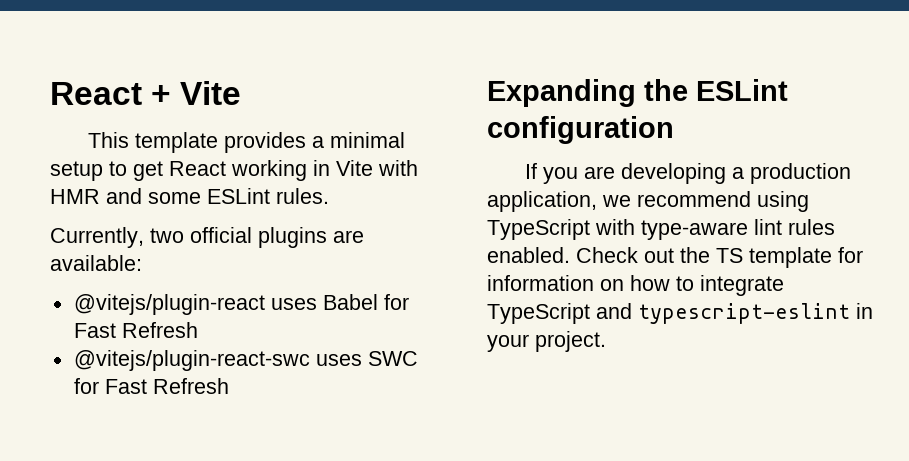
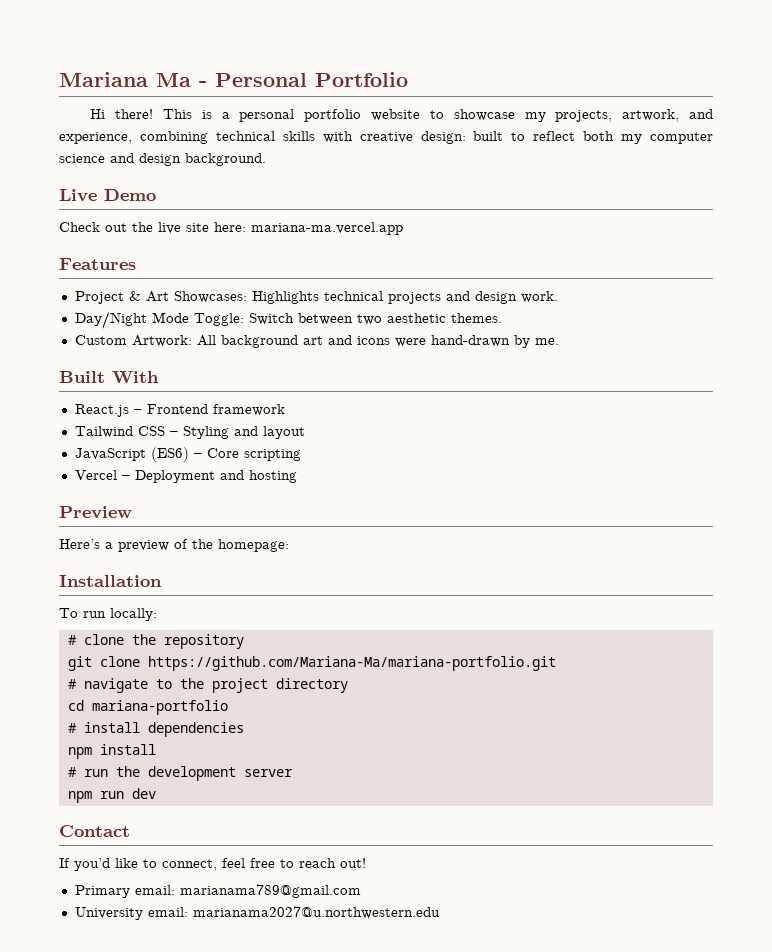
- React + Vite
- This template provides a minimal setup to get React working in Vite with HMR and some ESLint rules.
- Currently, two official plugins are available:
- @vitejs/plugin-react uses Babel for Fast Refresh
- @vitejs/plugin-react-swc uses SWC for Fast Refresh
- Expanding the ESLint configuration
- If you are developing a production application, we recommend using TypeScript with type-aware lint rules enabled. Check out the TS template for information on how to integrate TypeScript and typescript-eslint in your project.
+ Mariana Ma - Personal Portfolio
+ Hi there! This is a personal portfolio website to showcase my projects, artwork, and experience, combining technical skills with creative design: built to reflect both my computer science and design background.
+ Live Demo
+ Check out the live site here: mariana-ma.vercel.app
+ Features
+ Project & Art Showcases: Highlights technical projects and design work.
+ Day/Night Mode Toggle: Switch between two aesthetic themes.
+ Custom Artwork: All background art and icons were hand-drawn by me.
+ Built With
+ React.js – Frontend framework
+ Tailwind CSS – Styling and layout
+ JavaScript (ES6) – Core scripting
+ Vercel – Deployment and hosting
+ Preview
+ Here’s a preview of the homepage:
+ Installation
+ To run locally:
+ # clone the repository
+ git clone https://github.com/Mariana-Ma/mariana-portfolio.git
+ # navigate to the project directory
+ cd mariana-portfolio
+ # install dependencies
+ npm install
+ # run the development server
+ npm run dev
+ Contact
+ If you’d like to connect, feel free to reach out!
+ Primary email: marianama789@gmail.com
+ University email: marianama2027@u.northwestern.edu

